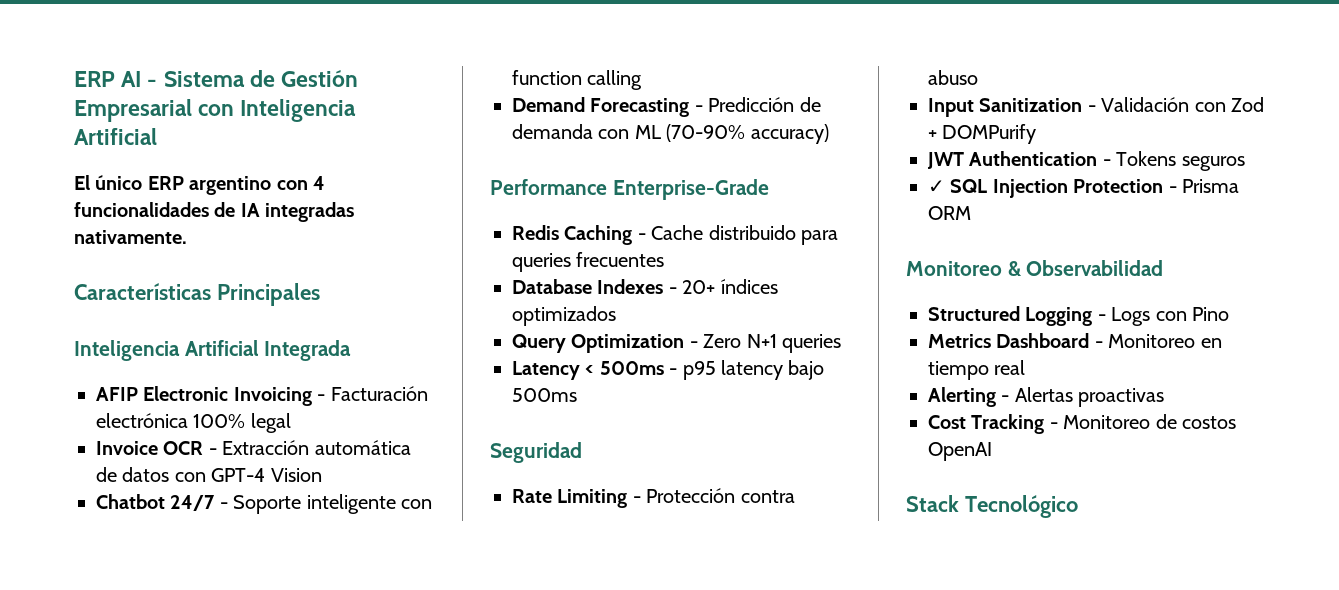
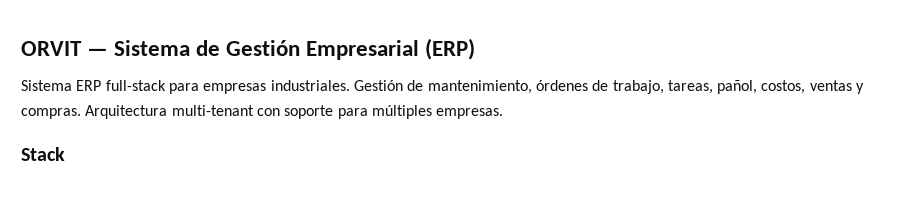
- ERP AI - Sistema de Gestión Empresarial con Inteligencia Artificial
- El único ERP argentino con 4 funcionalidades de IA integradas nativamente.
- Características Principales
- Inteligencia Artificial Integrada
- AFIP Electronic Invoicing - Facturación electrónica 100% legal
- Invoice OCR - Extracción automática de datos con GPT-4 Vision
- Chatbot 24/7 - Soporte inteligente con function calling
- Demand Forecasting - Predicción de demanda con ML (70-90% accuracy)
- Performance Enterprise-Grade
- Redis Caching - Cache distribuido para queries frecuentes
- Database Indexes - 20+ índices optimizados
- Query Optimization - Zero N+1 queries
- Latency < 500ms - p95 latency bajo 500ms
- Seguridad
- Rate Limiting - Protección contra abuso
- Input Sanitization - Validación con Zod + DOMPurify
- JWT Authentication - Tokens seguros
- ✓ SQL Injection Protection - Prisma ORM
- Monitoreo & Observabilidad
- Structured Logging - Logs con Pino
- Metrics Dashboard - Monitoreo en tiempo real
- Alerting - Alertas proactivas
- Cost Tracking - Monitoreo de costos OpenAI
+ ORVIT — Sistema de Gestión Empresarial (ERP)
+ Sistema ERP full-stack para empresas industriales. Gestión de mantenimiento, órdenes de trabajo, tareas, pañol, costos, ventas y compras. Arquitectura multi-tenant con soporte para múltiples empresas.
- Stack Tecnológico
+ Stack

